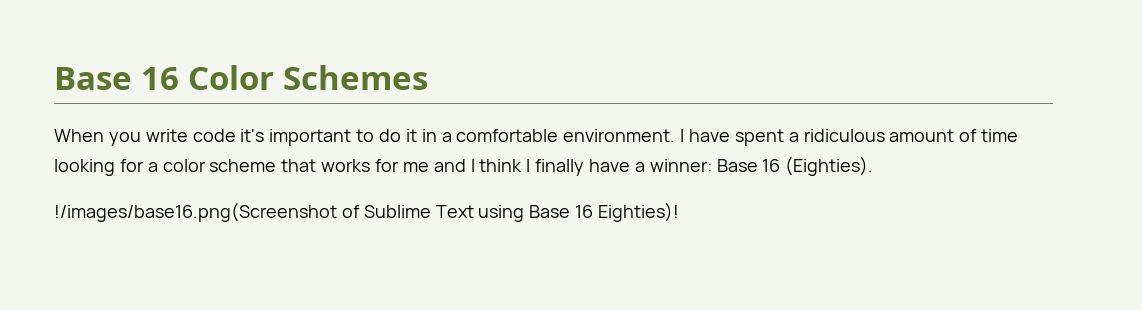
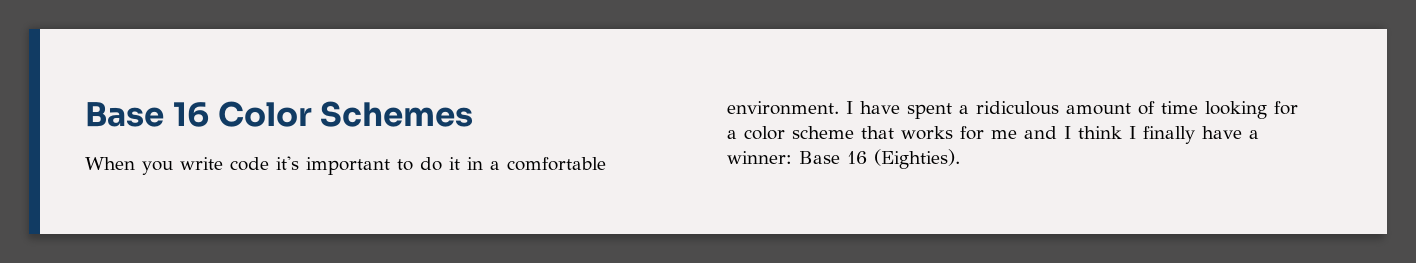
- !/images/base16.png(Screenshot of Sublime Text using Base 16 Eighties)!

